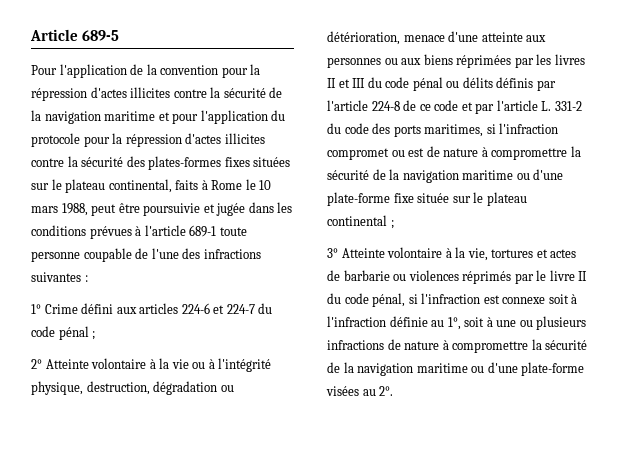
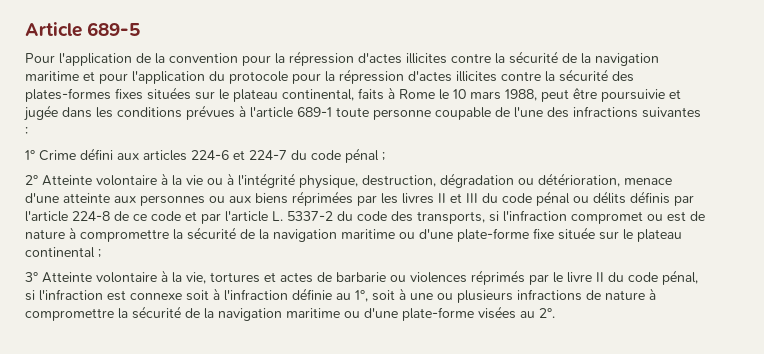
- 2° Atteinte volontaire à la vie ou à l'intégrité physique, destruction, dégradation ou détérioration, menace d'une atteinte aux personnes ou aux biens réprimées par les livres II et III du code pénal ou délits définis par l'article 224-8 de ce code et par l'article L. 331-2 du code des ports maritimes, si l'infraction compromet ou est de nature à compromettre la sécurité de la navigation maritime ou d'une plate-forme fixe située sur le plateau continental ;
+ 2° Atteinte volontaire à la vie ou à l'intégrité physique, destruction, dégradation ou détérioration, menace d'une atteinte aux personnes ou aux biens réprimées par les livres II et III du code pénal ou délits définis par l'article 224-8 de ce code et par l'article L. 5337-2 du code des transports, si l'infraction compromet ou est de nature à compromettre la sécurité de la navigation maritime ou d'une plate-forme fixe située sur le plateau continental ;

